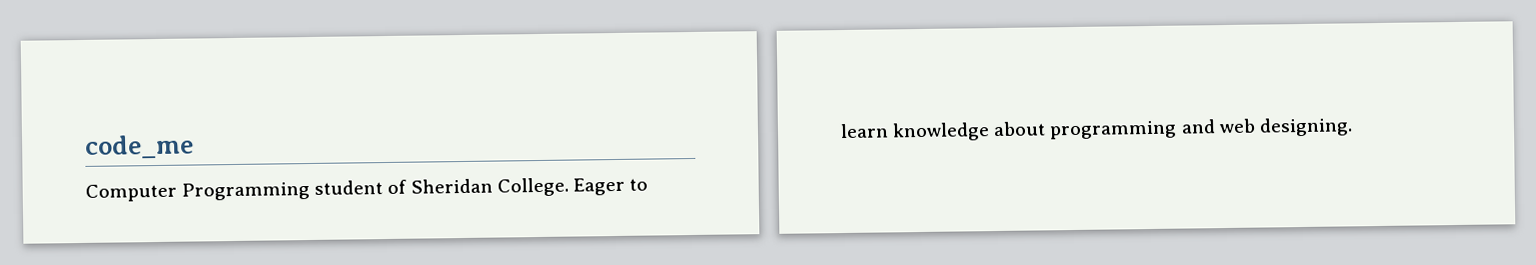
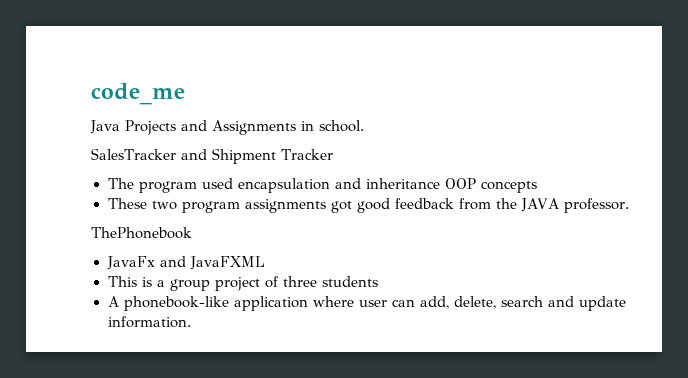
- Computer Programming student of Sheridan College. Eager to learn knowledge about programming and web designing.
+ Java Projects and Assignments in school.
+ SalesTracker and Shipment Tracker
+ The program used encapsulation and inheritance OOP concepts
+ These two program assignments got good feedback from the JAVA professor.
+ ThePhonebook
+ JavaFx and JavaFXML
+ This is a group project of three students
+ A phonebook-like application where user can add, delete, search and update information.

